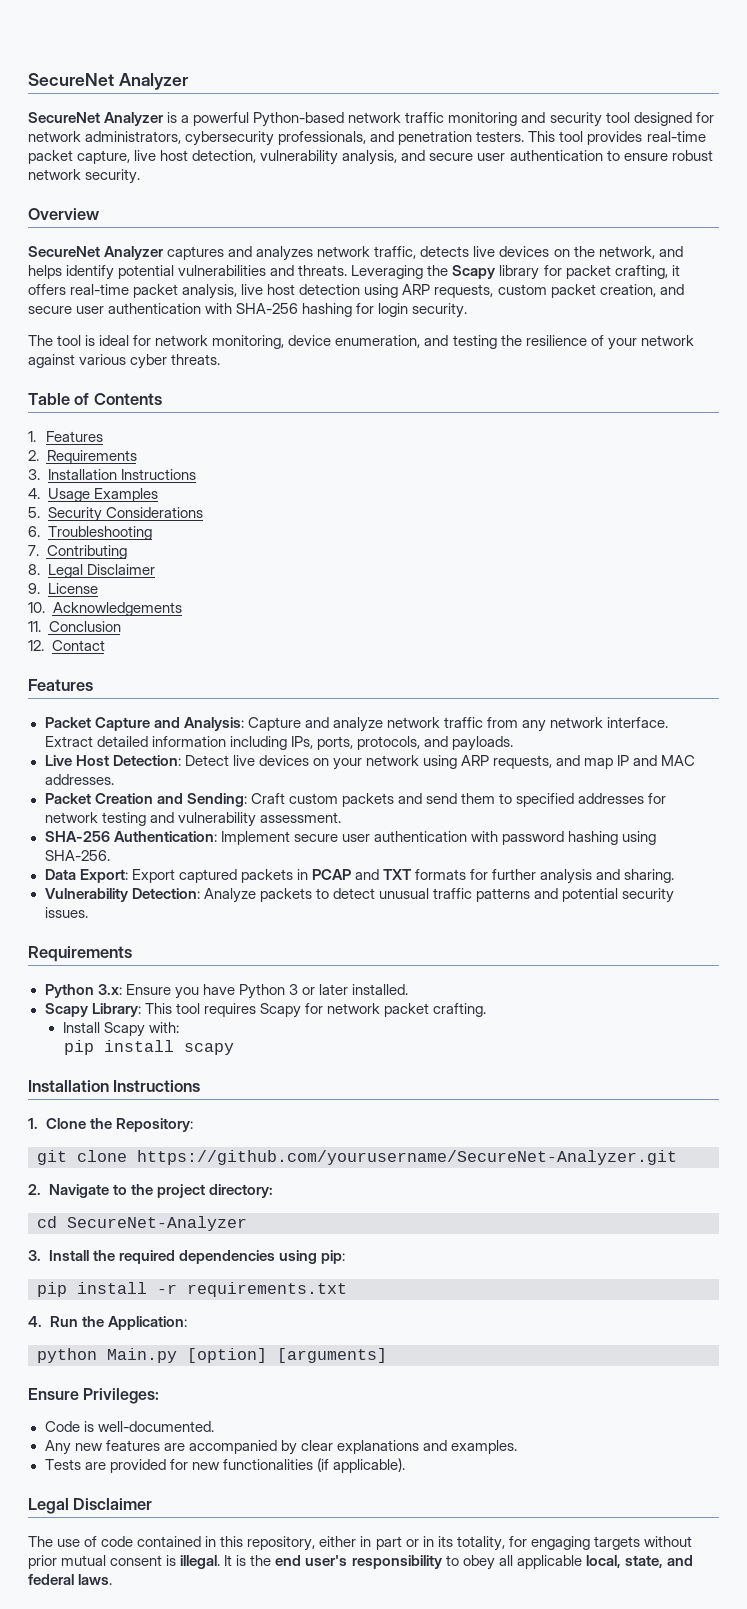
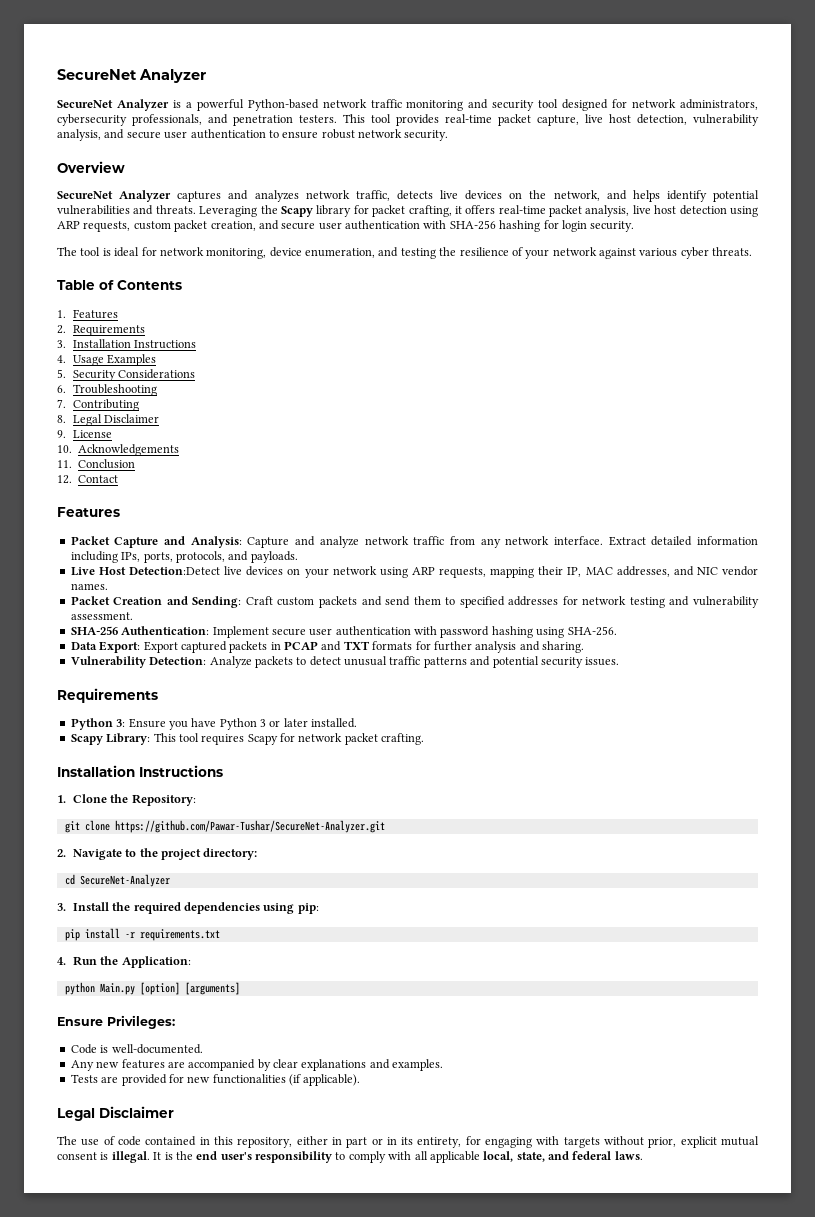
- Live Host Detection: Detect live devices on your network using ARP requests, and map IP and MAC addresses.
+ Live Host Detection:Detect live devices on your network using ARP requests, mapping their IP, MAC addresses, and NIC vendor names.
- Python 3.x: Ensure you have Python 3 or later installed.
+ Python 3: Ensure you have Python 3 or later installed.
- Install Scapy with:
- pip install scapy
- git clone https://github.com/yourusername/SecureNet-Analyzer.git
+ git clone https://github.com/Pawar-Tushar/SecureNet-Analyzer.git
- The use of code contained in this repository, either in part or in its totality, for engaging targets without prior mutual consent is illegal.
+ The use of code contained in this repository, either in part or in its entirety, for engaging with targets without prior, explicit mutual consent is illegal.
- It is the end user's responsibility to obey all applicable local, state, and federal laws.
+ It is the end user's responsibility to comply with all applicable local, state, and federal laws.

